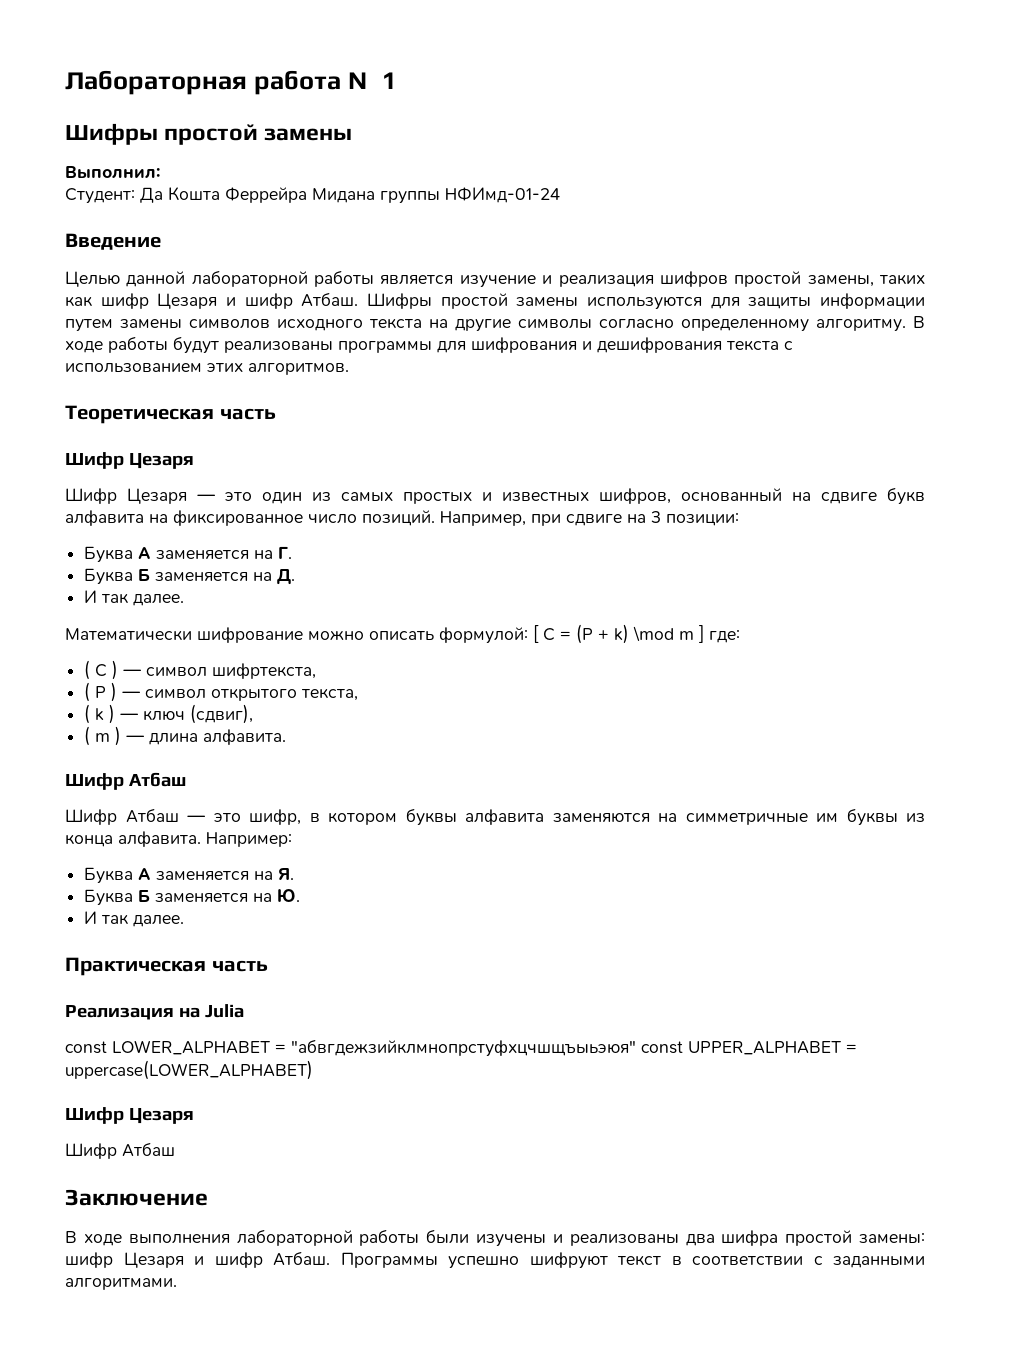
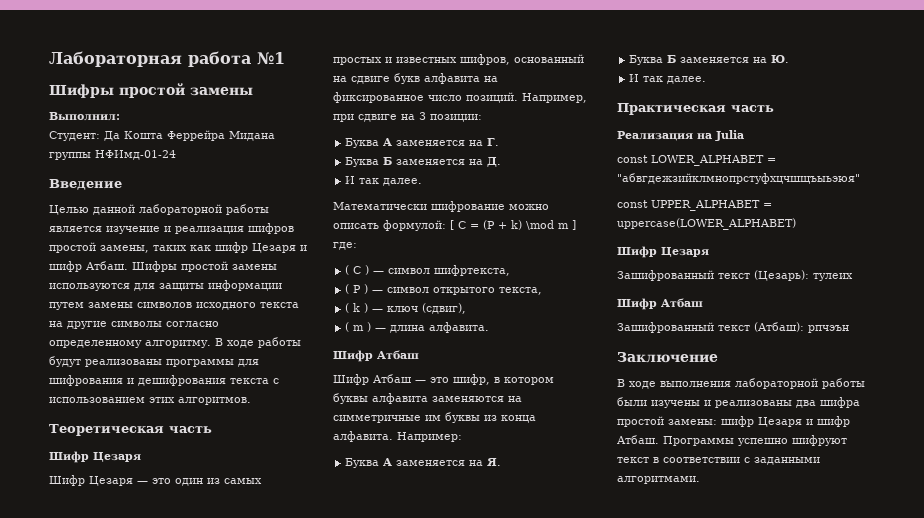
- const LOWER_ALPHABET = "абвгдежзийклмнопрстуфхцчшщъыьэюя" const UPPER_ALPHABET = uppercase(LOWER_ALPHABET)
+ const LOWER_ALPHABET = "абвгдежзийклмнопрстуфхцчшщъыьэюя"
+ const UPPER_ALPHABET = uppercase(LOWER_ALPHABET)
  Шифр Цезаря
+ Зашифрованный текст (Цезарь): тулеих
  Шифр Атбаш
+ Зашифрованный текст (Атбаш): рпчэън

